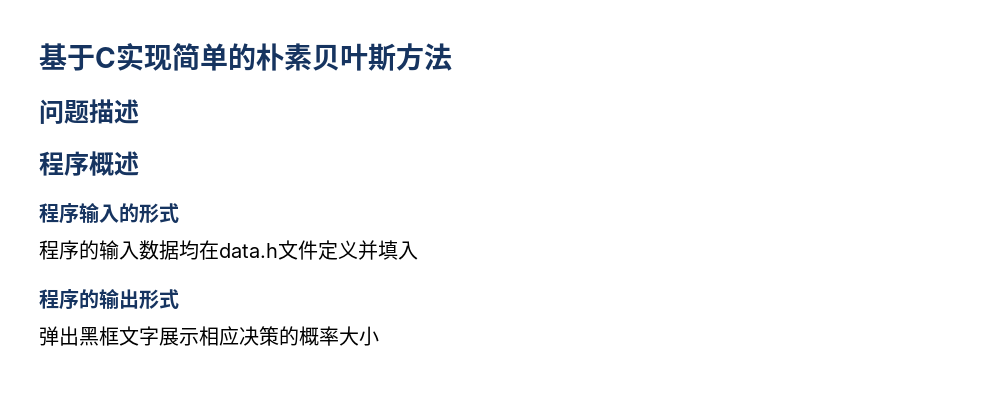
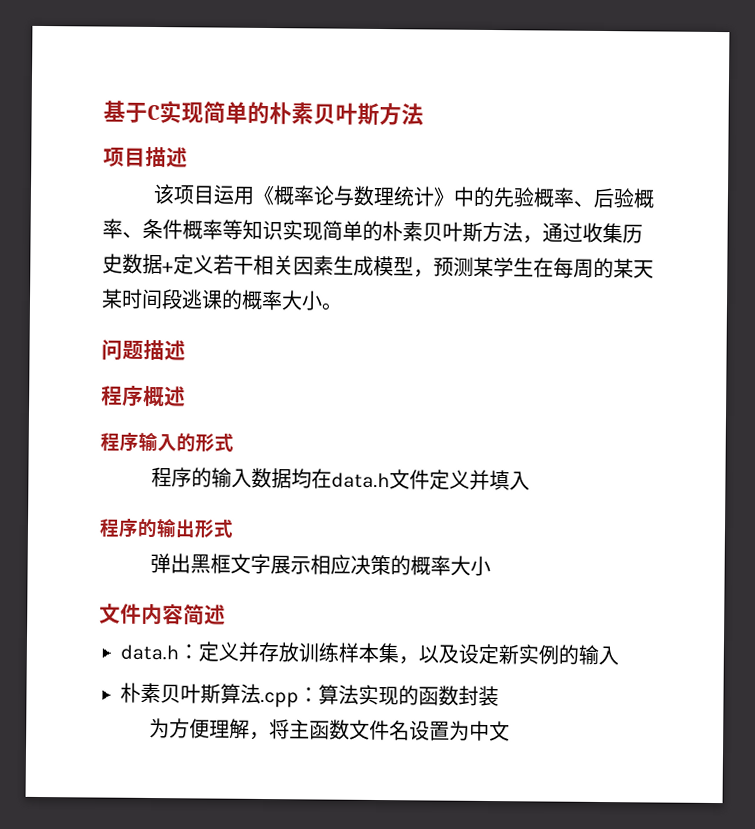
+ 项目描述
+ 该项目运用《概率论与数理统计》中的先验概率、后验概率、条件概率等知识实现简单的朴素贝叶斯方法，通过收集历史数据+定义若干相关因素生成模型，预测某学生在每周的某天某时间段逃课的概率大小。
+ 文件内容简述
+ data.h：定义并存放训练样本集，以及设定新实例的输入
+ 朴素贝叶斯算法.cpp：算法实现的函数封装
+ 为方便理解，将主函数文件名设置为中文

